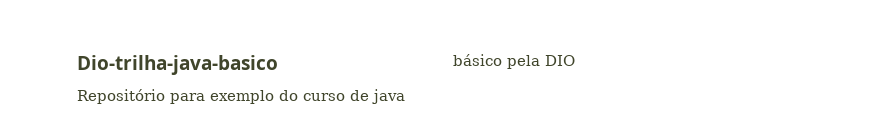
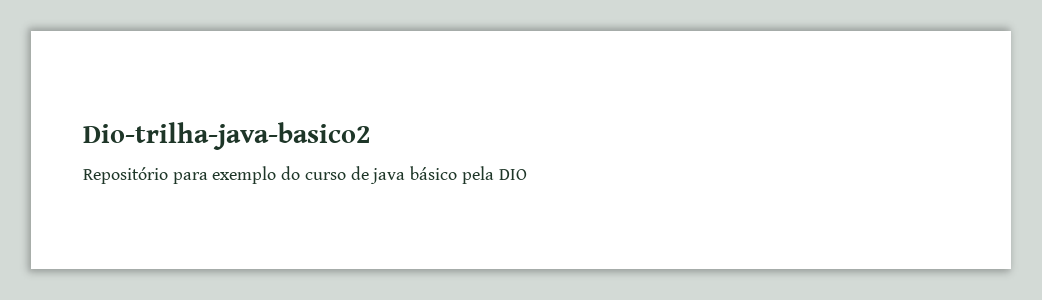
- Dio-trilha-java-basico
+ Dio-trilha-java-basico2

